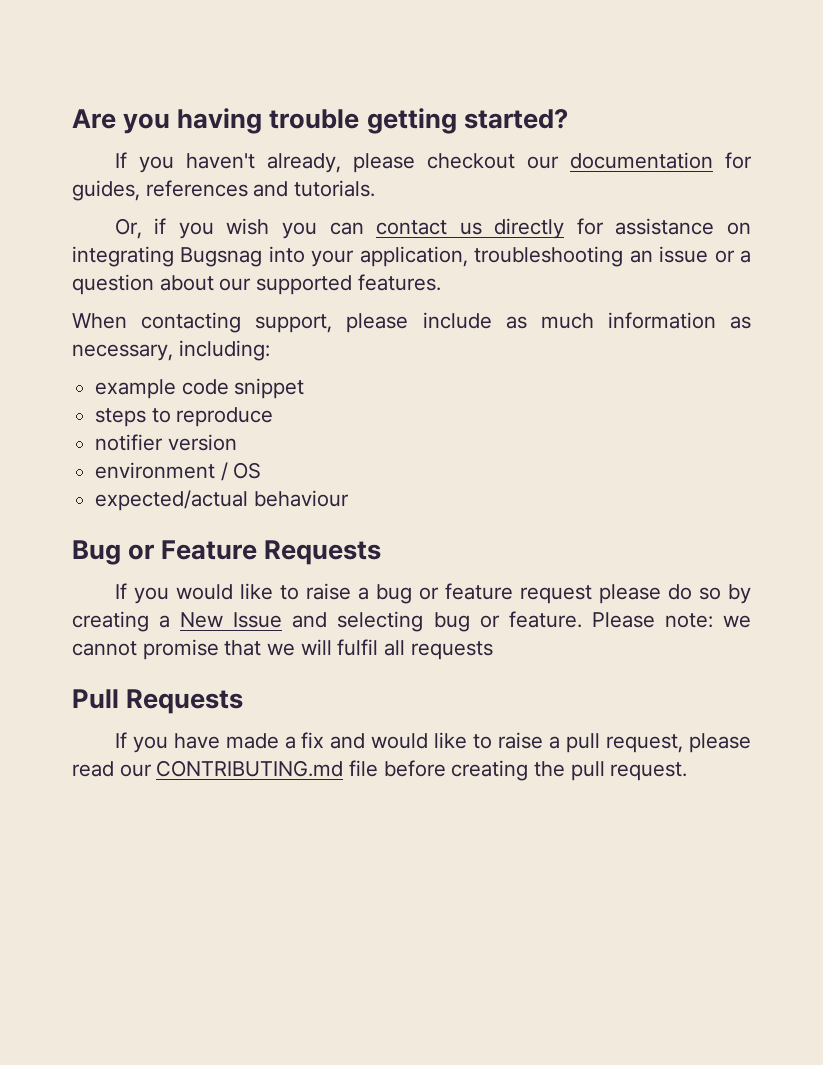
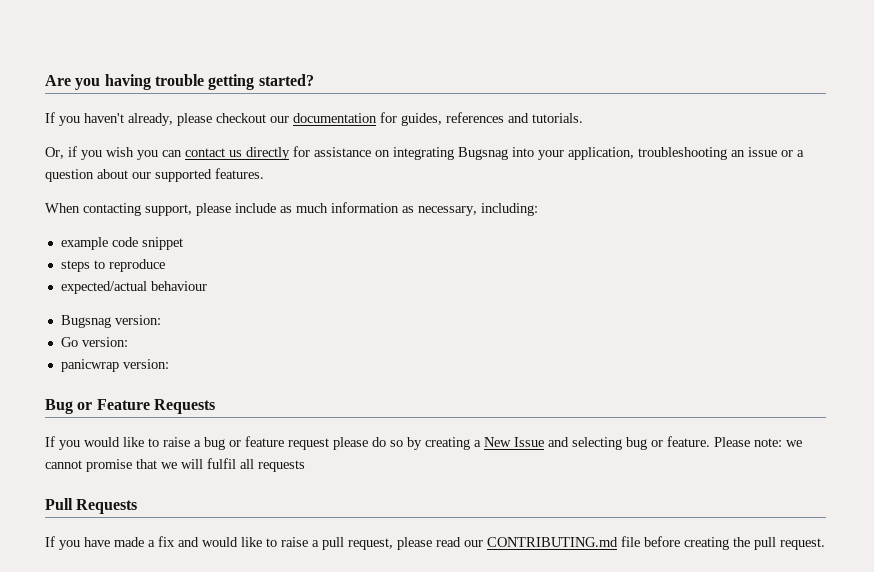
- notifier version
- environment / OS
  expected/actual behaviour
+ Bugsnag version:
+ Go version:
+ panicwrap version:

